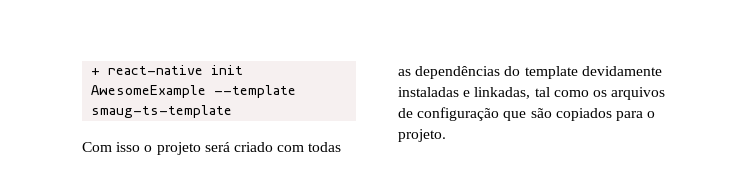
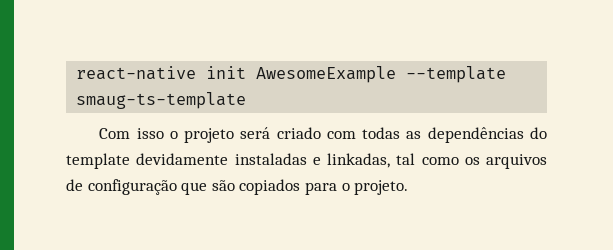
- + react-native init AwesomeExample --template smaug-ts-template
+ react-native init AwesomeExample --template smaug-ts-template

